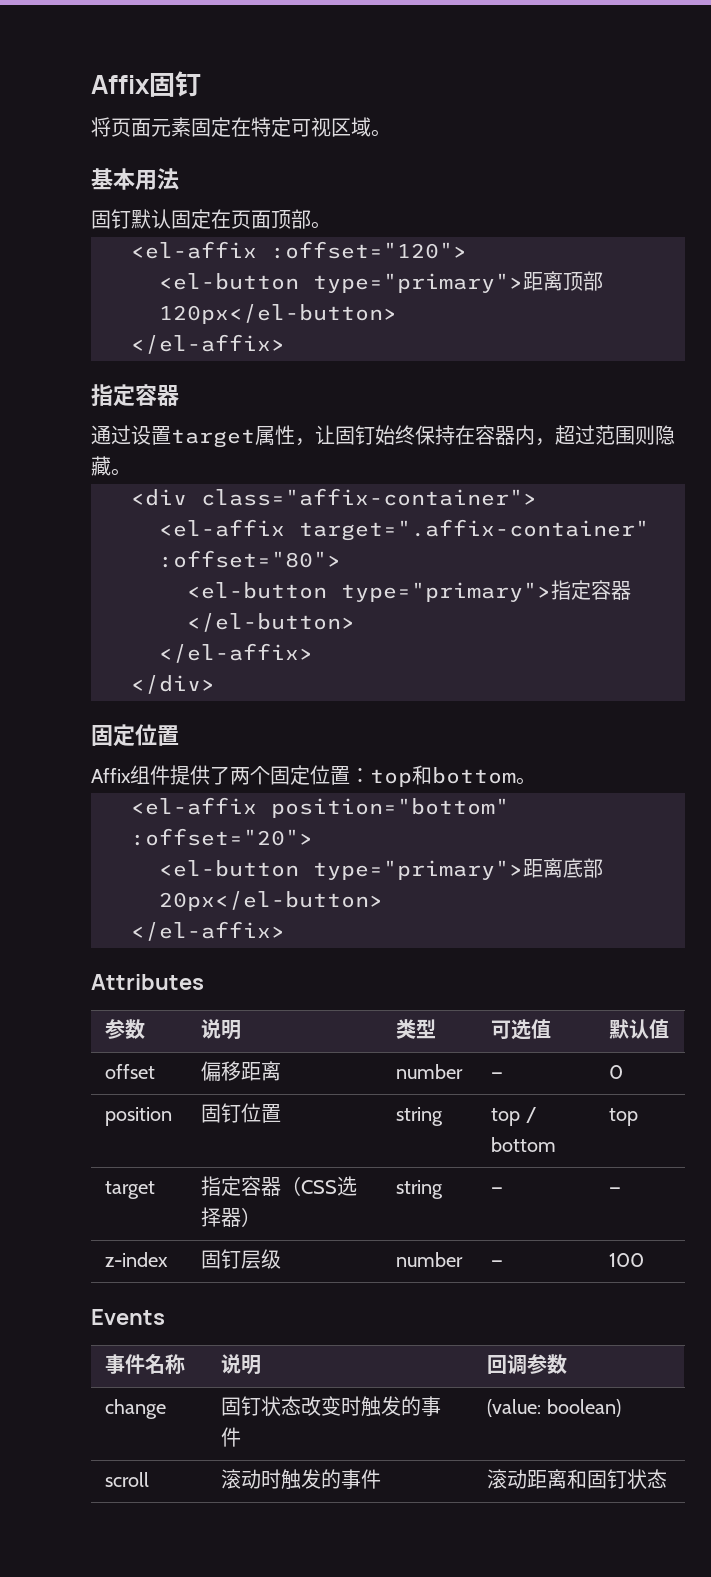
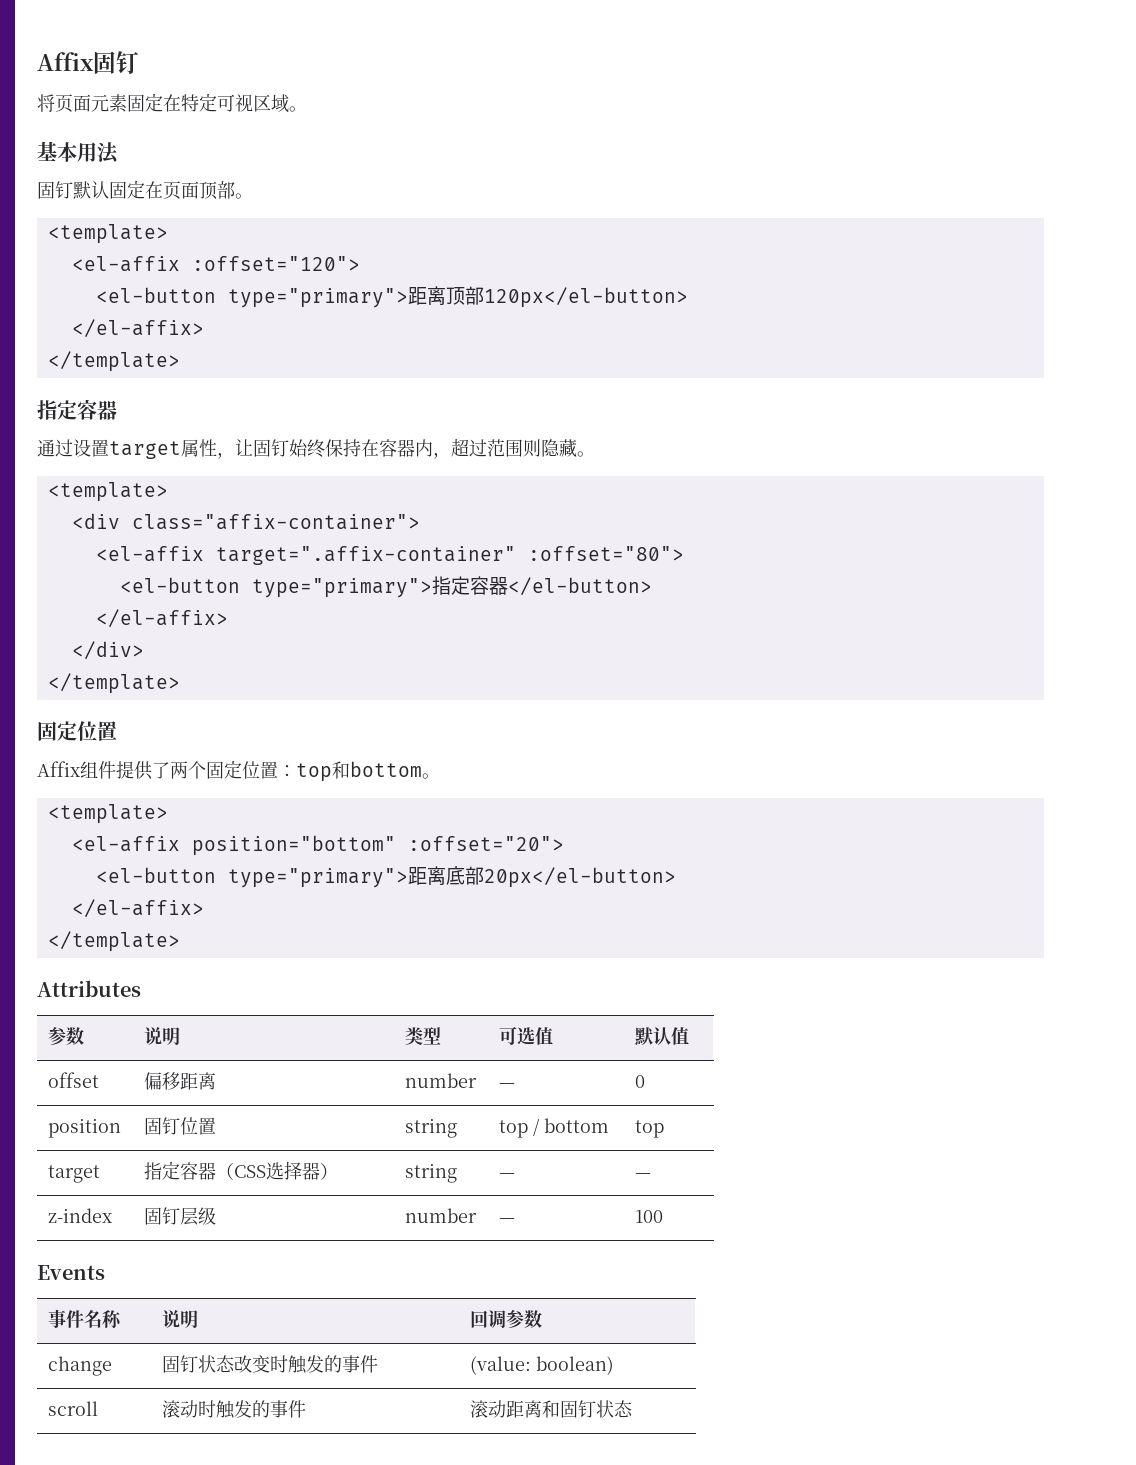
  固钉默认固定在页面顶部。
+ <template>
  <el-button type="primary">距离顶部120px</el-button>
  </el-affix>
+ </template>
  通过设置target属性，让固钉始终保持在容器内，超过范围则隐藏。
+ <template>
  </div>
+ </template>
  Affix组件提供了两个固定位置：top和bottom。
+ <template>
  <el-button type="primary">距离底部20px</el-button>
  </el-affix>
+ </template>

